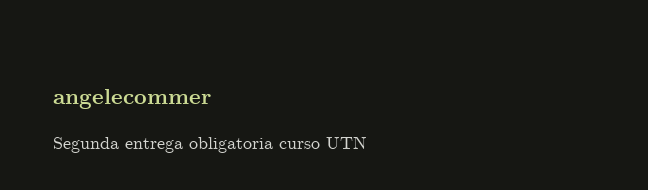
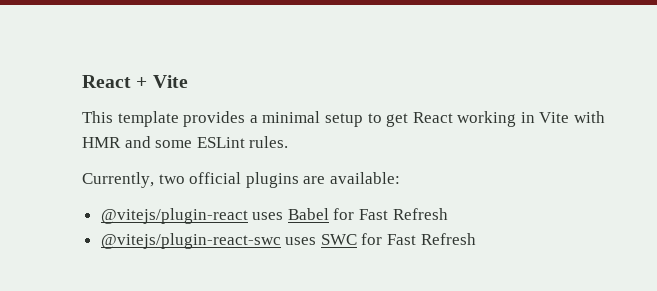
- angelecommer
- Segunda entrega obligatoria curso UTN
+ React + Vite
+ This template provides a minimal setup to get React working in Vite with HMR and some ESLint rules.
+ Currently, two official plugins are available:
+ @vitejs/plugin-react uses Babel for Fast Refresh
+ @vitejs/plugin-react-swc uses SWC for Fast Refresh

